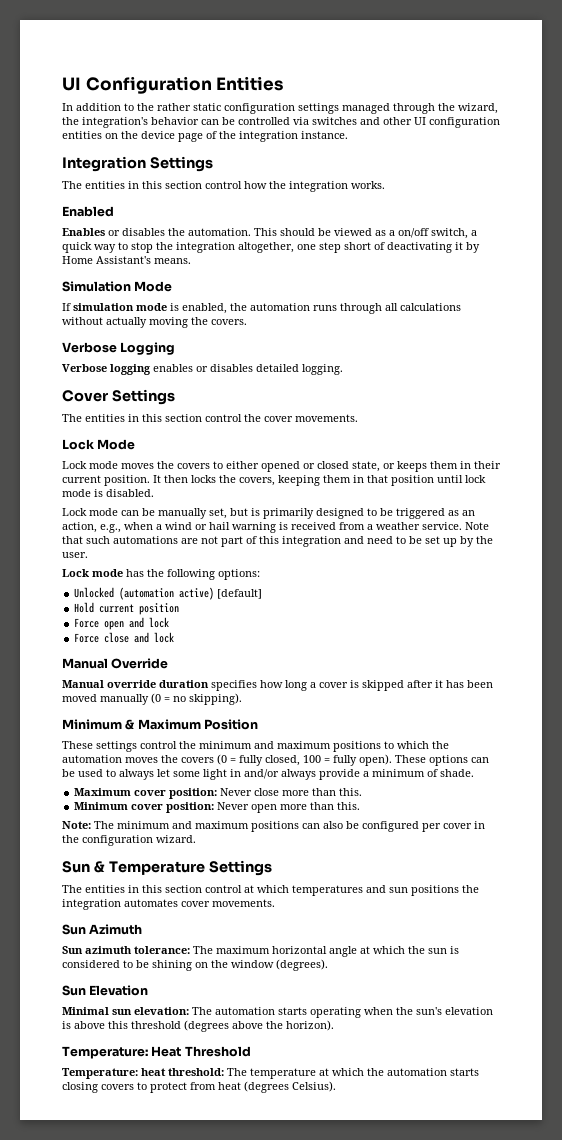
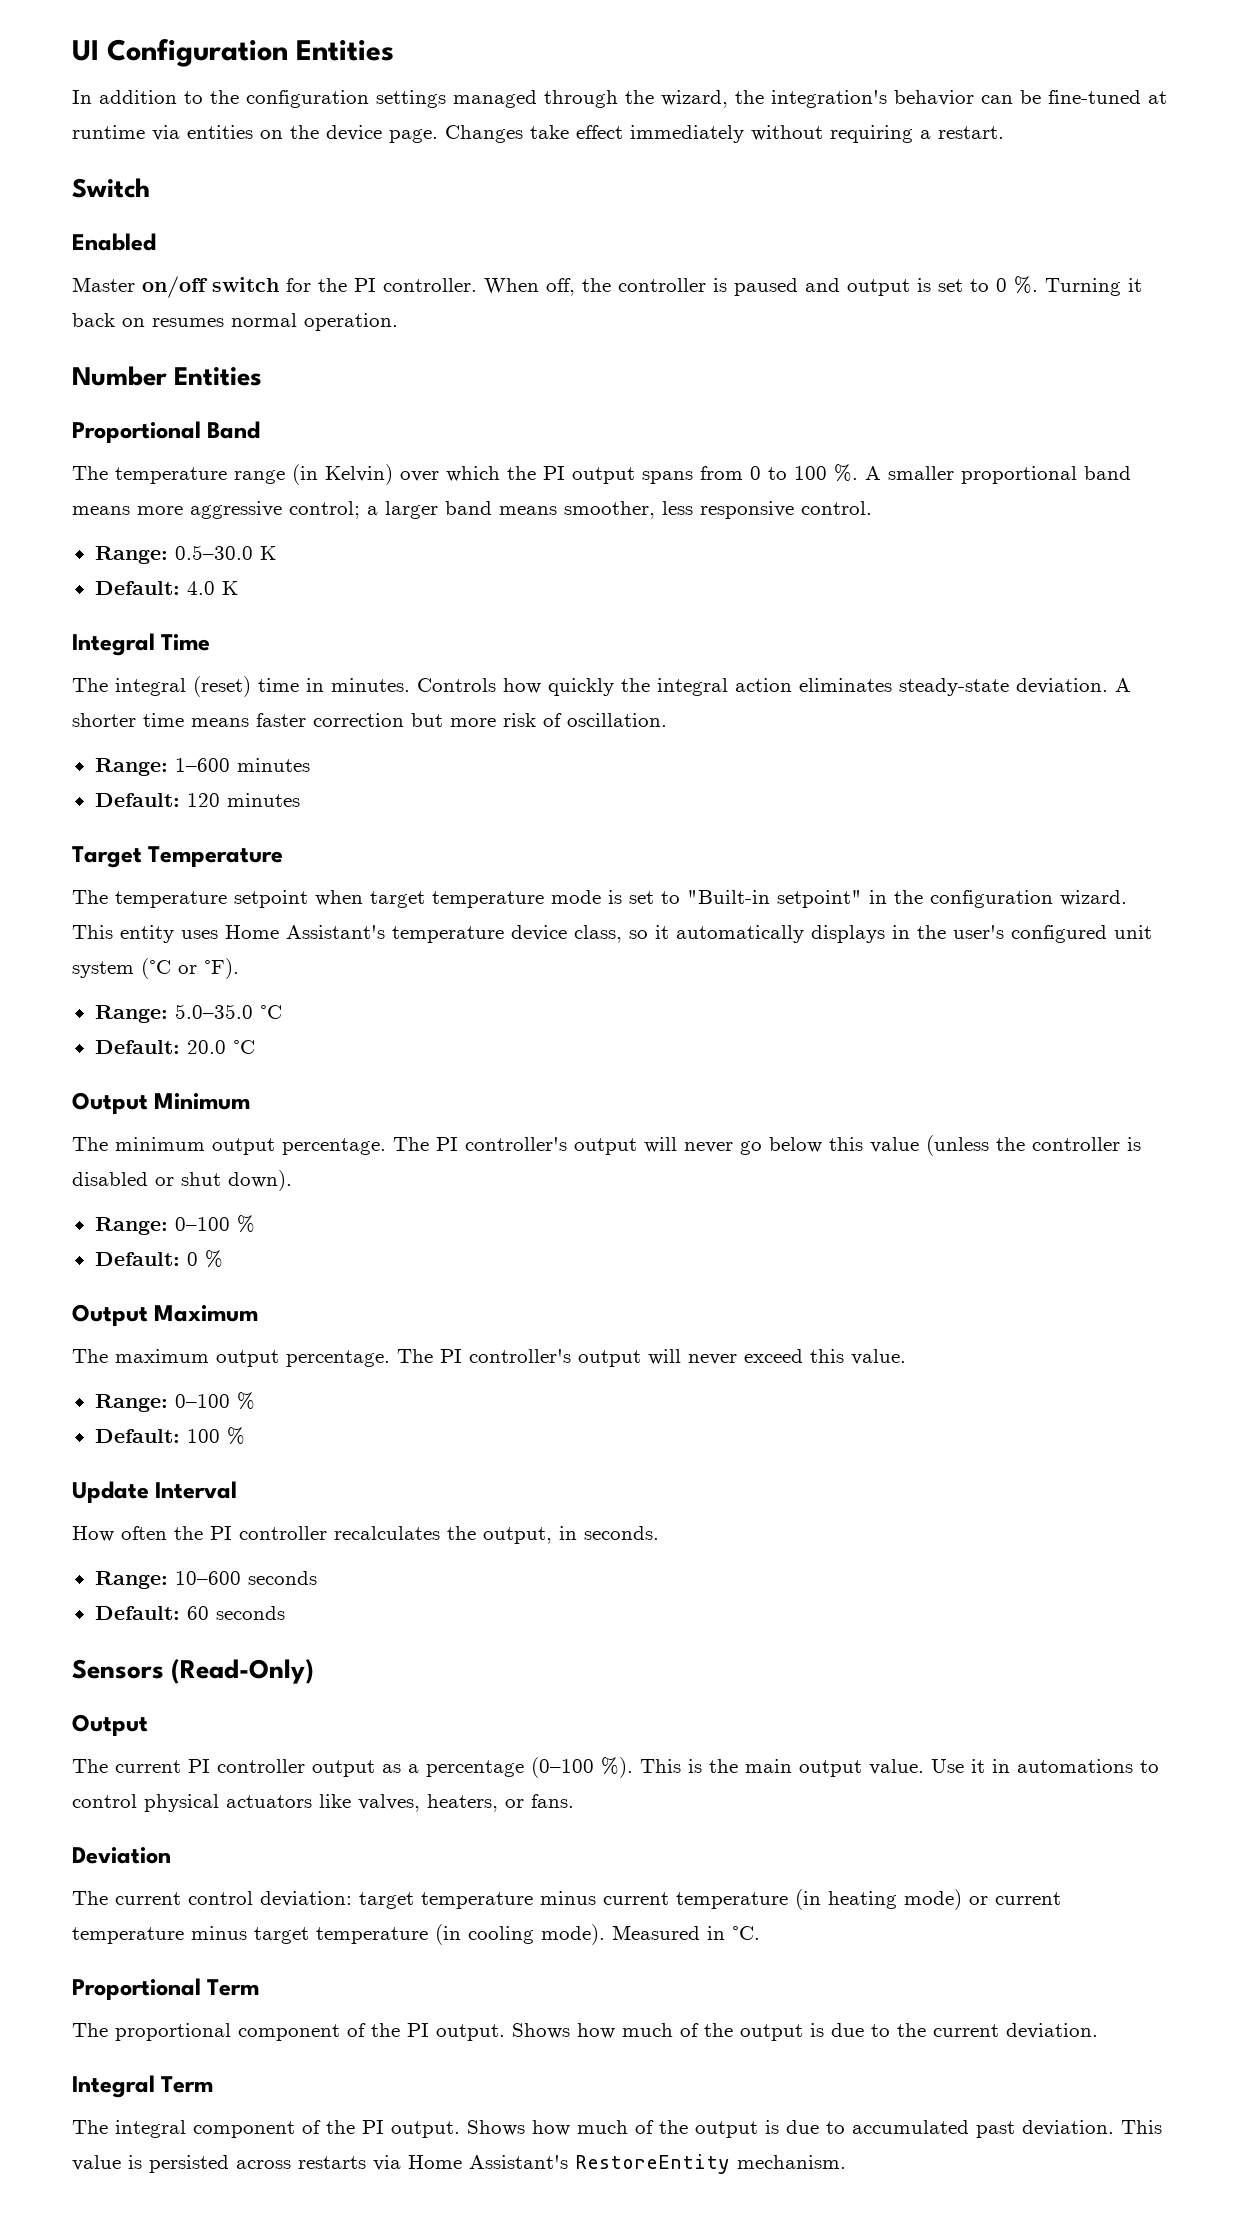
- In addition to the rather static configuration settings managed through the wizard, the integration's behavior can be controlled via switches and other UI configuration entities on the device page of the integration instance.
- Integration Settings
- The entities in this section control how the integration works.
+ In addition to the configuration settings managed through the wizard, the integration's behavior can be fine-tuned at runtime via entities on the device page. Changes take effect immediately without requiring a restart.
+ Switch
  Enabled
- Enables or disables the automation. This should be viewed as a on/off switch, a quick way to stop the integration altogether, one step short of deactivating it by Home Assistant's means.
- Simulation Mode
- If simulation mode is enabled, the automation runs through all calculations without actually moving the covers.
- Verbose Logging
- Verbose logging enables or disables detailed logging.
- Cover Settings
- The entities in this section control the cover movements.
- Lock Mode
- Lock mode moves the covers to either opened or closed state, or keeps them in their current position. It then locks the covers, keeping them in that position until lock mode is disabled.
- Lock mode can be manually set, but is primarily designed to be triggered as an action, e.g., when a wind or hail warning is received from a weather service. Note that such automations are not part of this integration and need to be set up by the user.
- Lock mode has the following options:
- Unlocked (automation active) [default]
- Hold current position
- Force open and lock
- Force close and lock
- Manual Override
- Manual override duration specifies how long a cover is skipped after it has been moved manually (0 = no skipping).
- Minimum & Maximum Position
- These settings control the minimum and maximum positions to which the automation moves the covers (0 = fully closed, 100 = fully open). These options can be used to always let some light in and/or always provide a minimum of shade.
- Maximum cover position: Never close more than this.
- Minimum cover position: Never open more than this.
- Note: The minimum and maximum positions can also be configured per cover in the configuration wizard.
- Sun & Temperature Settings
- The entities in this section control at which temperatures and sun positions the integration automates cover movements.
- Sun Azimuth
- Sun azimuth tolerance: The maximum horizontal angle at which the sun is considered to be shining on the window (degrees).
- Sun Elevation
- Minimal sun elevation: The automation starts operating when the sun's elevation is above this threshold (degrees above the horizon).
- Temperature: Heat Threshold
- Temperature: heat threshold: The temperature at which the automation starts closing covers to protect from heat (degrees Celsius).
+ Master on/off switch for the PI controller. When off, the controller is paused and output is set to 0 %. Turning it back on resumes normal operation.
+ Number Entities
+ Proportional Band
+ The temperature range (in Kelvin) over which the PI output spans from 0 to 100 %. A smaller proportional band means more aggressive control; a larger band means smoother, less responsive control.
+ Range: 0.5–30.0 K
+ Default: 4.0 K
+ Integral Time
+ The integral (reset) time in minutes. Controls how quickly the integral action eliminates steady-state deviation. A shorter time means faster correction but more risk of oscillation.
+ Range: 1–600 minutes
+ Default: 120 minutes
+ Target Temperature
+ The temperature setpoint when target temperature mode is set to "Built-in setpoint" in the configuration wizard. This entity uses Home Assistant's temperature device class, so it automatically displays in the user's configured unit system (°C or °F).
+ Range: 5.0–35.0 °C
+ Default: 20.0 °C
+ Output Minimum
+ The minimum output percentage. The PI controller's output will never go below this value (unless the controller is disabled or shut down).
+ Range: 0–100 %
+ Default: 0 %
+ Output Maximum
+ The maximum output percentage. The PI controller's output will never exceed this value.
+ Range: 0–100 %
+ Default: 100 %
+ Update Interval
+ How often the PI controller recalculates the output, in seconds.
+ Range: 10–600 seconds
+ Default: 60 seconds
+ Sensors (Read-Only)
+ Output
+ The current PI controller output as a percentage (0–100 %). This is the main output value. Use it in automations to control physical actuators like valves, heaters, or fans.
+ Deviation
+ The current control deviation: target temperature minus current temperature (in heating mode) or current temperature minus target temperature (in cooling mode). Measured in °C.
+ Proportional Term
+ The proportional component of the PI output. Shows how much of the output is due to the current deviation.
+ Integral Term
+ The integral component of the PI output. Shows how much of the output is due to accumulated past deviation. This value is persisted across restarts via Home Assistant's RestoreEntity mechanism.

